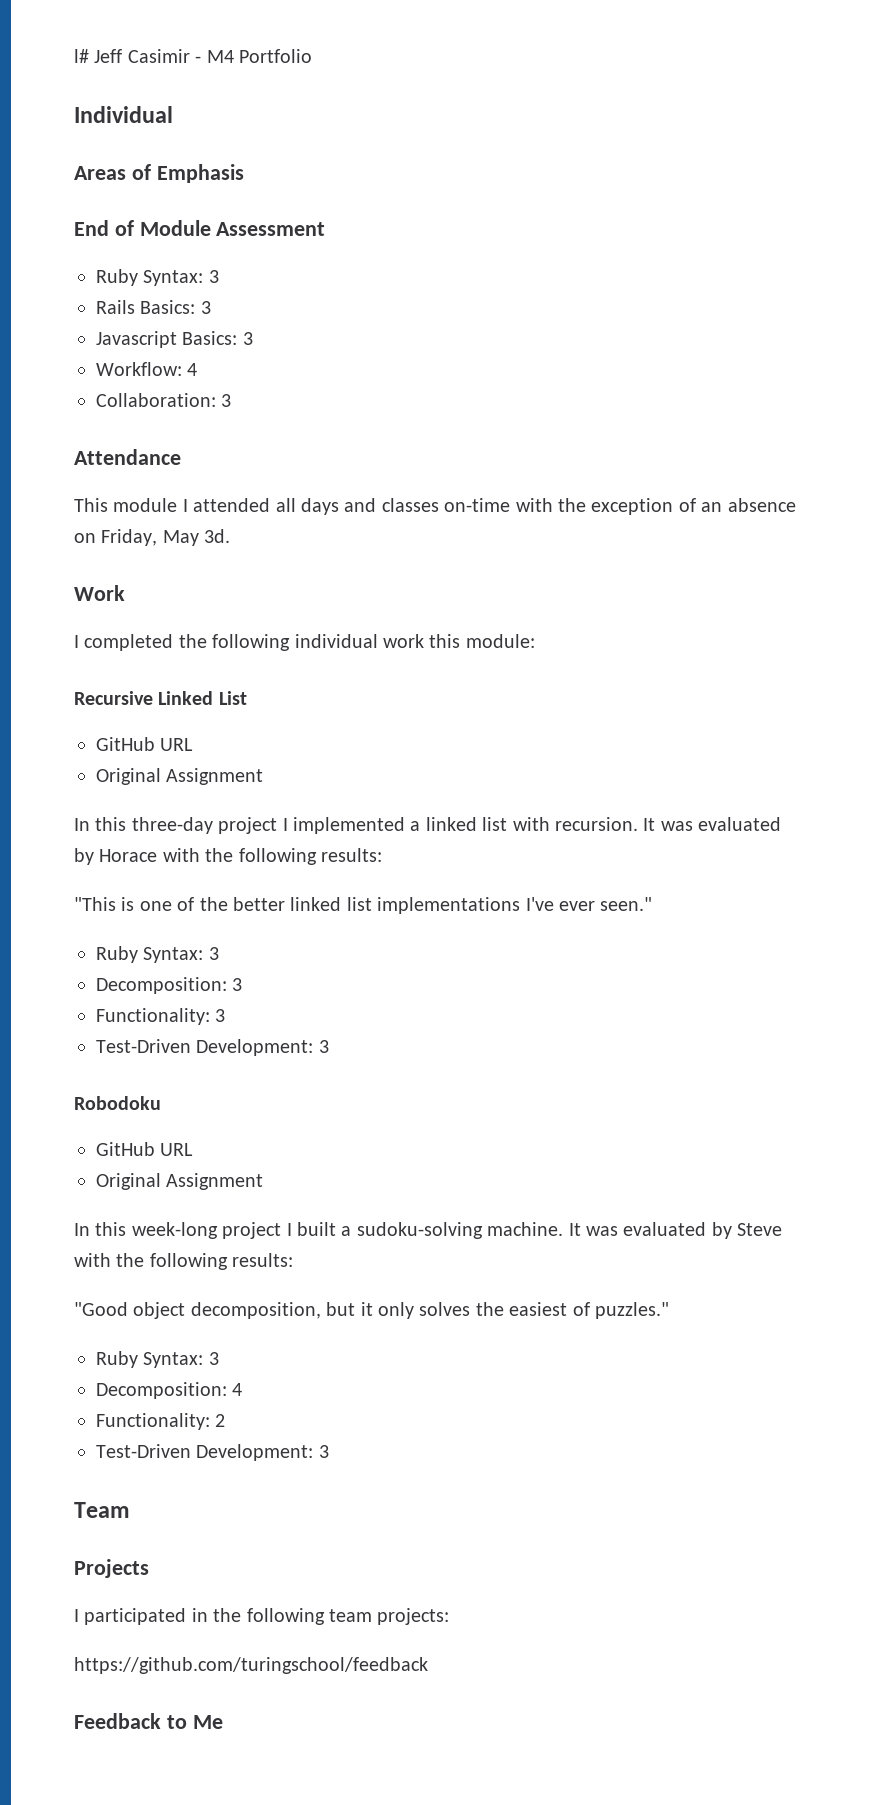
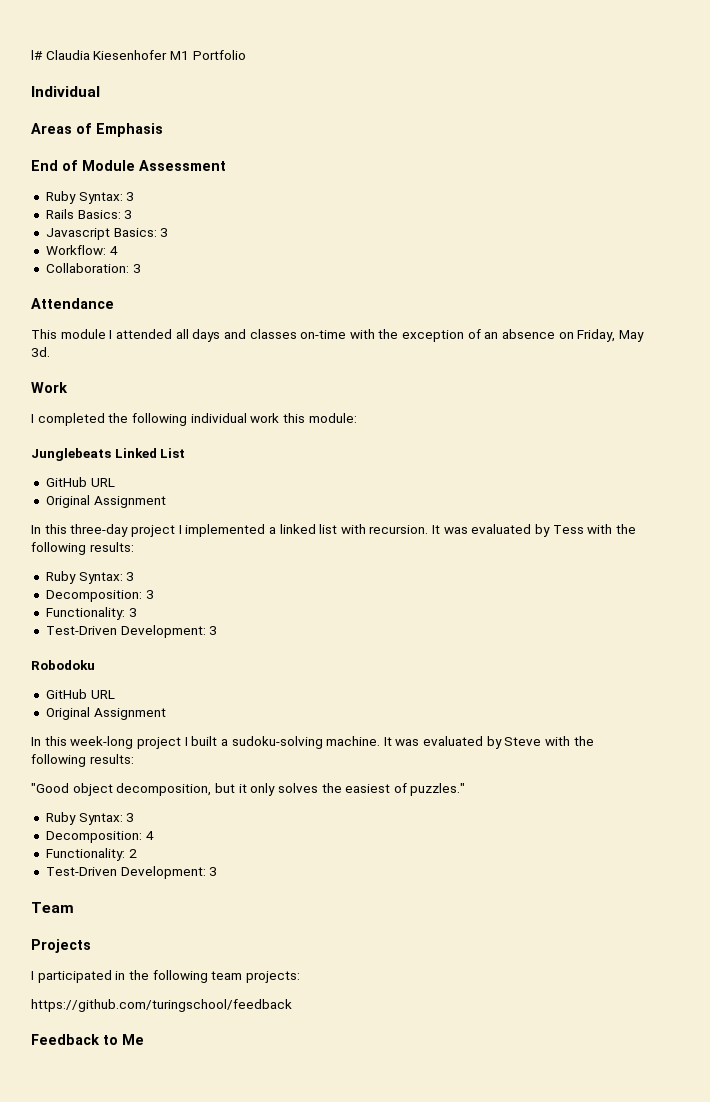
- l# Jeff Casimir - M4 Portfolio
+ l# Claudia Kiesenhofer M1 Portfolio
- Recursive Linked List
+ Junglebeats Linked List
- It was evaluated by Horace with the following results:
- "This is one of the better linked list implementations I've ever seen."
+ It was evaluated by Tess with the following results:

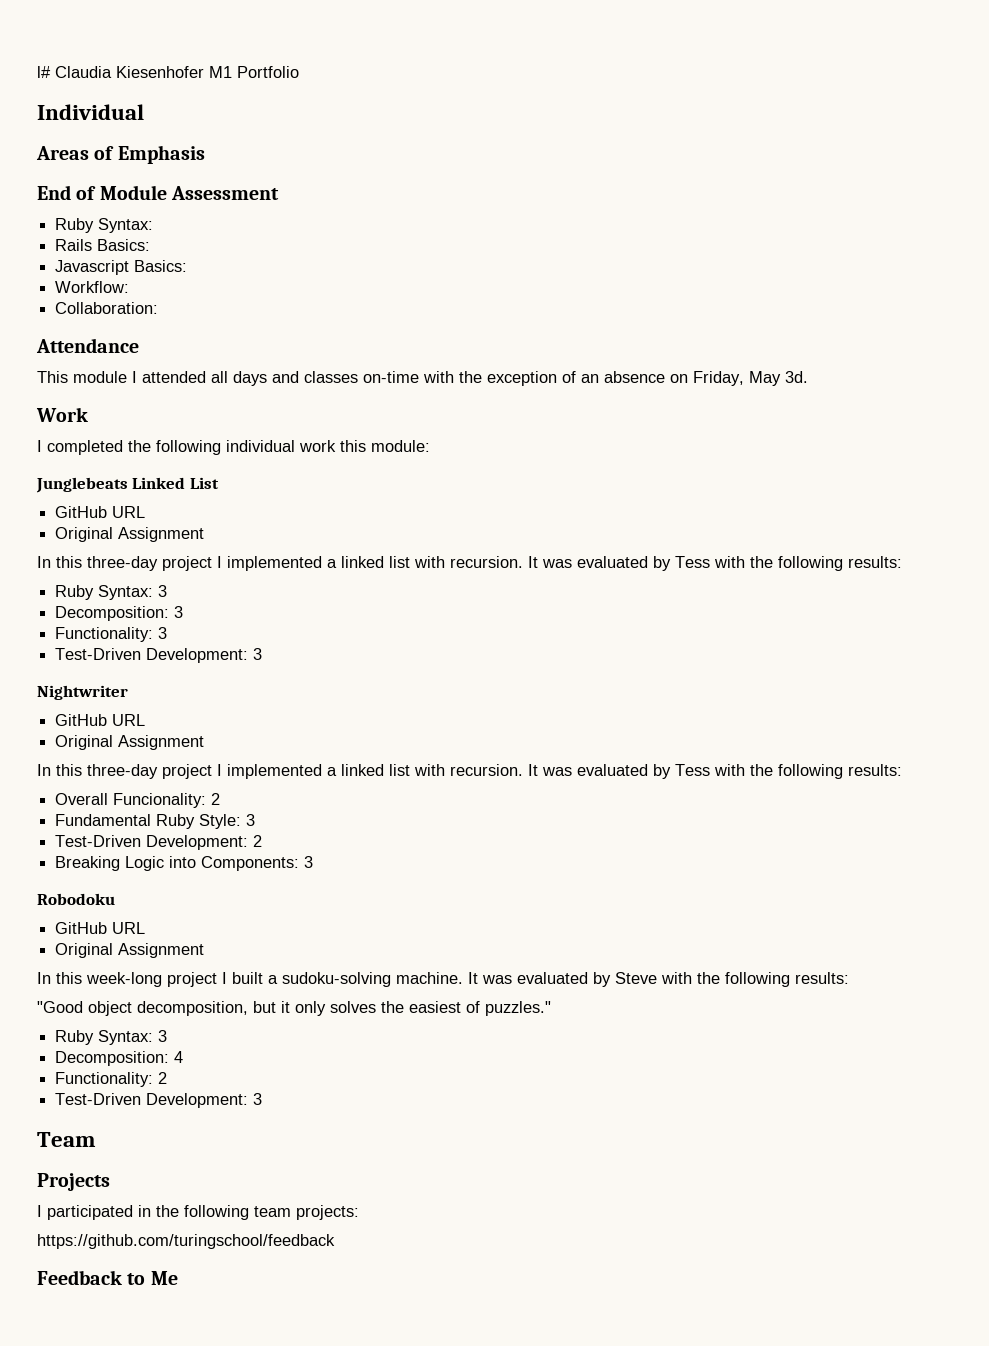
  End of Module Assessment
- Ruby Syntax: 3
+ Ruby Syntax:
- Rails Basics: 3
+ Rails Basics:
- Javascript Basics: 3
+ Javascript Basics:
- Workflow: 4
+ Workflow:
- Collaboration: 3
+ Collaboration:
+ Nightwriter
+ GitHub URL
+ Original Assignment
+ In this three-day project I implemented a linked list with recursion. It was evaluated by Tess with the following results:
+ Overall Funcionality: 2
+ Fundamental Ruby Style: 3
+ Test-Driven Development: 2
+ Breaking Logic into Components: 3

